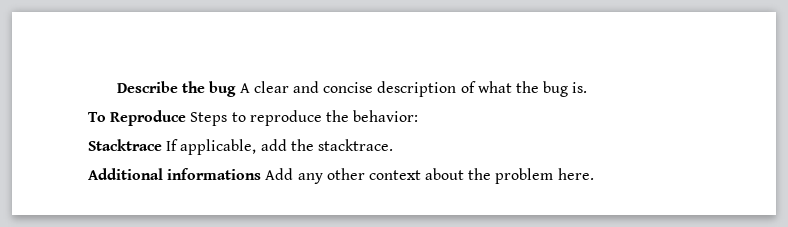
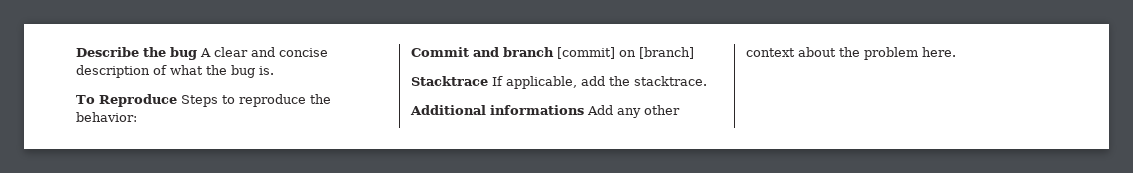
+ Commit and branch [commit] on [branch]

